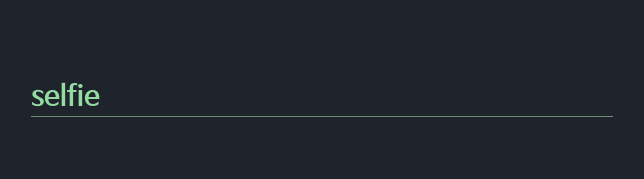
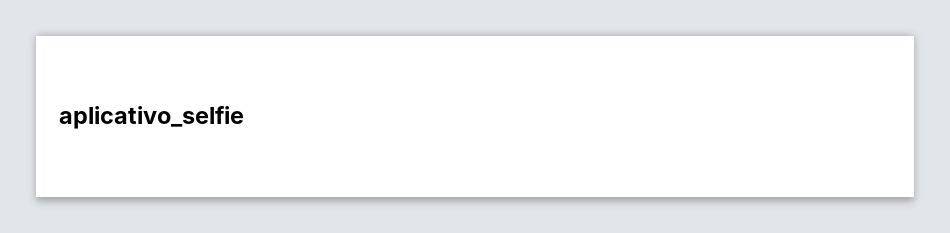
- selfie
+ aplicativo_selfie

